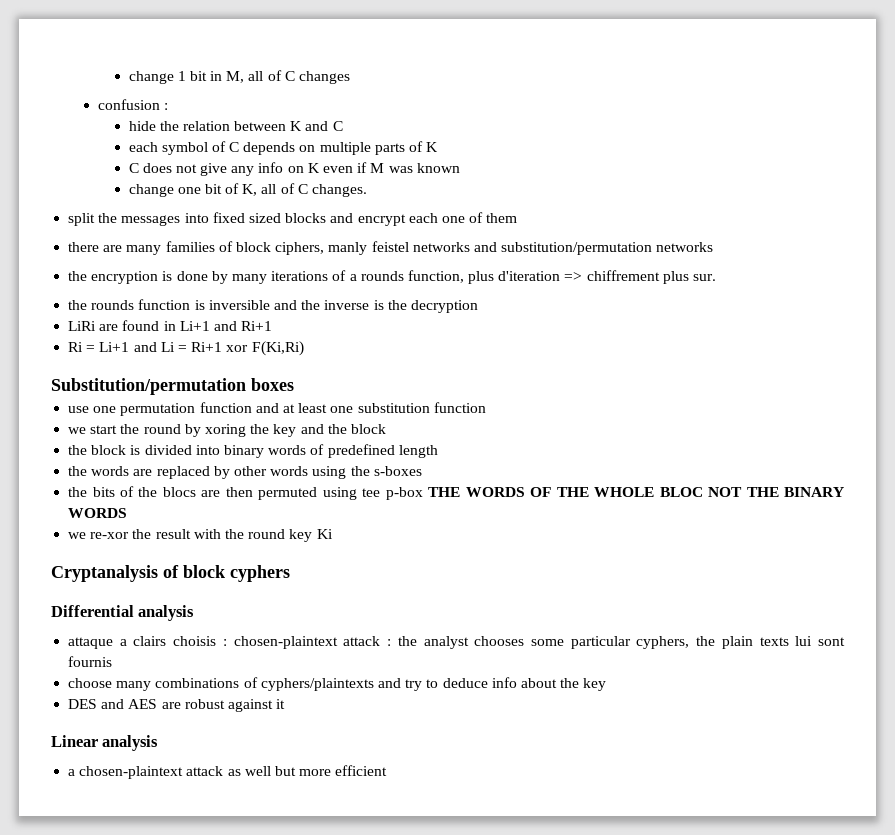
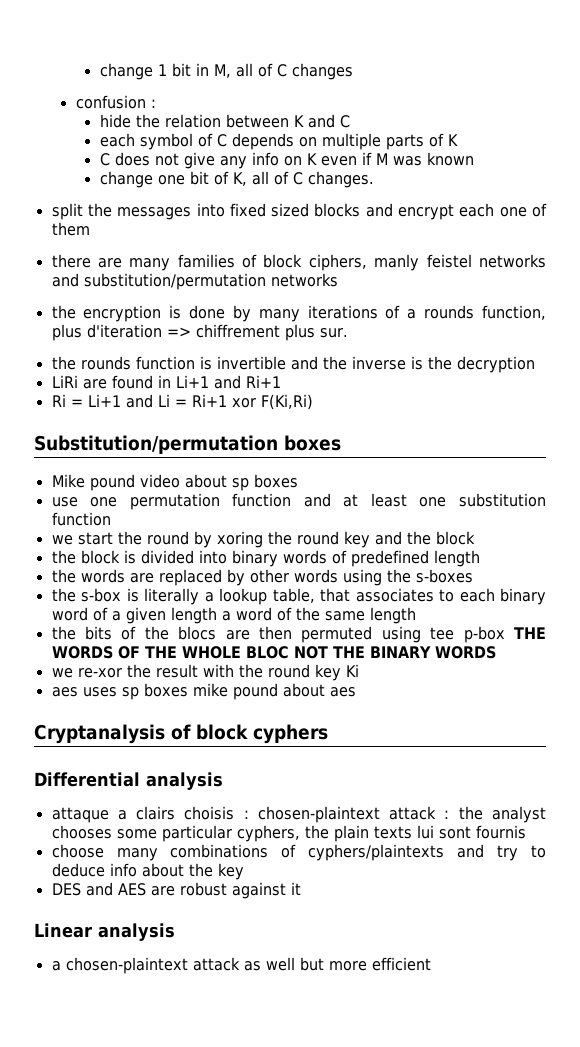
- the rounds function is inversible and the inverse is the decryption
+ the rounds function is invertible and the inverse is the decryption
+ Mike pound video about sp boxes
- we start the round by xoring the key and the block
+ we start the round by xoring the round key and the block
+ the s-box is literally a lookup table, that associates to each binary word of a given length a word of the same length
+ aes uses sp boxes mike pound about aes

